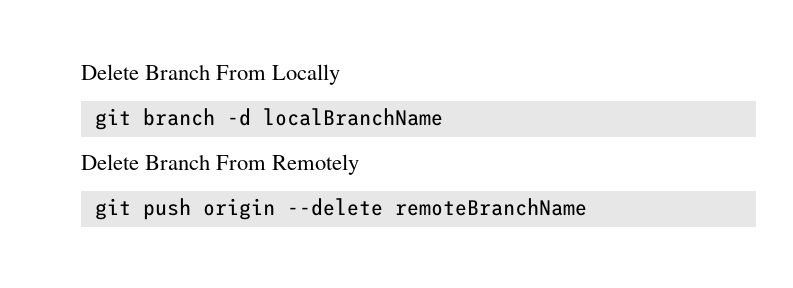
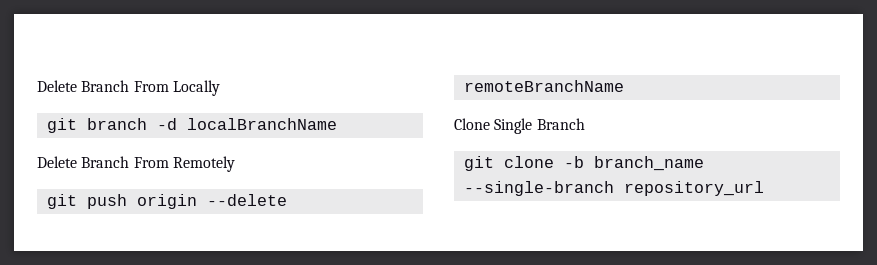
+ Clone Single Branch
+ git clone -b branch_name --single-branch repository_url

